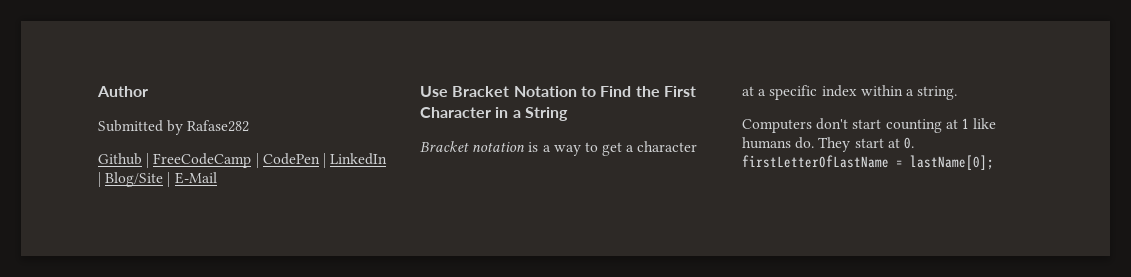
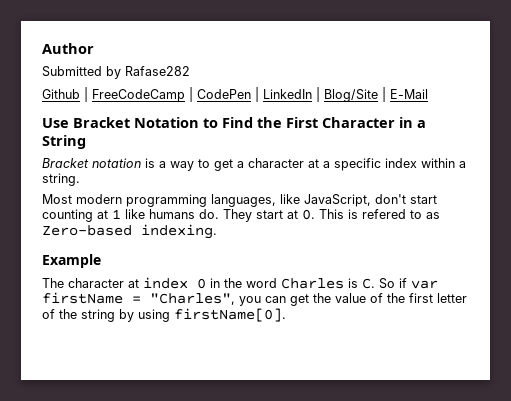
- Computers don't start counting at 1 like humans do.
+ Most modern programming languages, like JavaScript, don't start counting at 1 like humans do.
- They start at 0. firstLetterOfLastName = lastName[0];
+ They start at 0. This is refered to as Zero-based indexing.
+ Example
+ The character at index 0 in the word Charles is C. So if var firstName = "Charles", you can get the value of the first letter of the string by using firstName[0].

